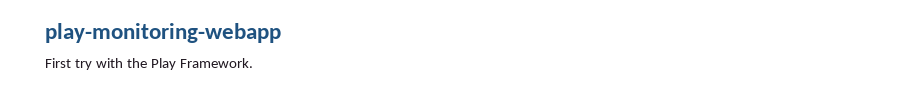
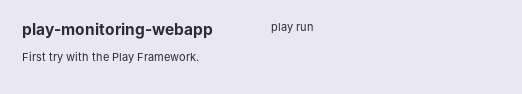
+ play run

